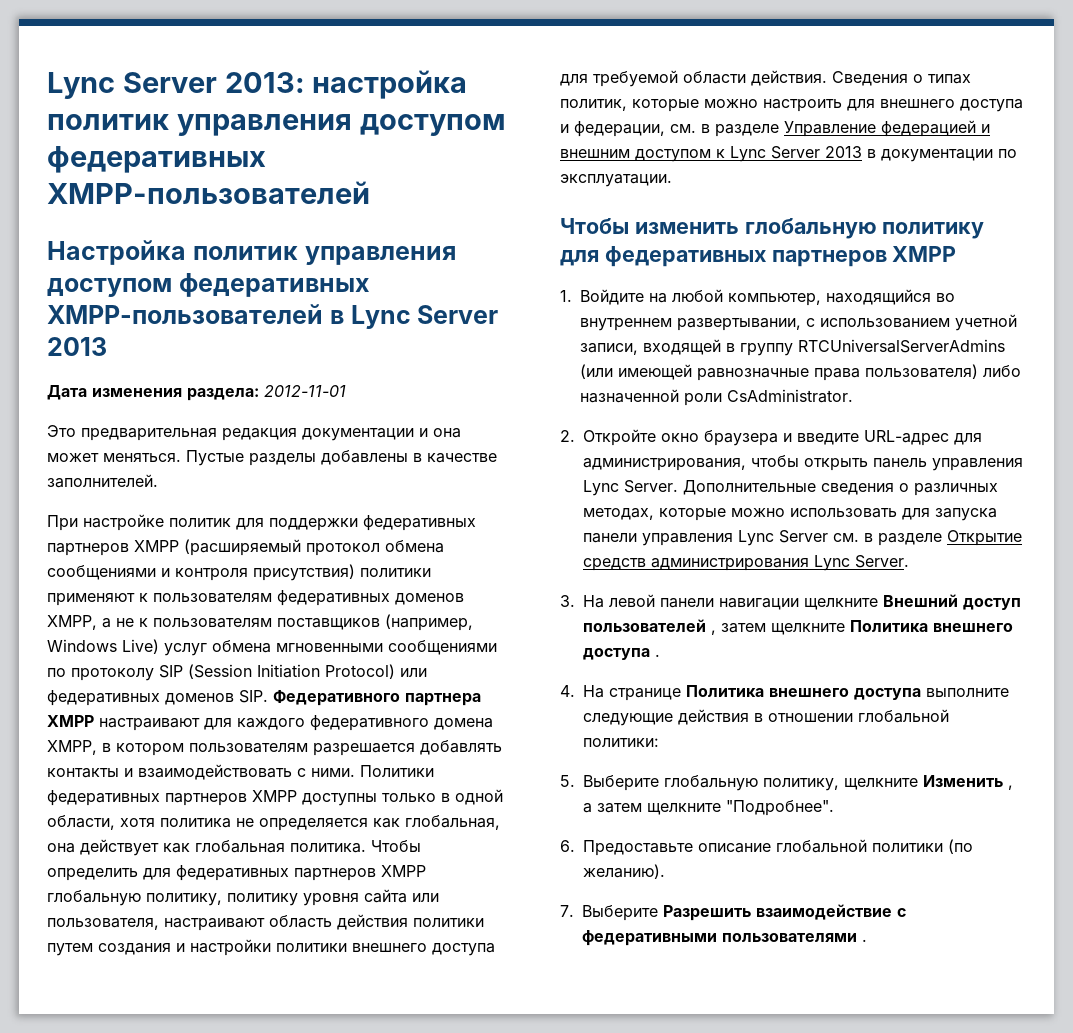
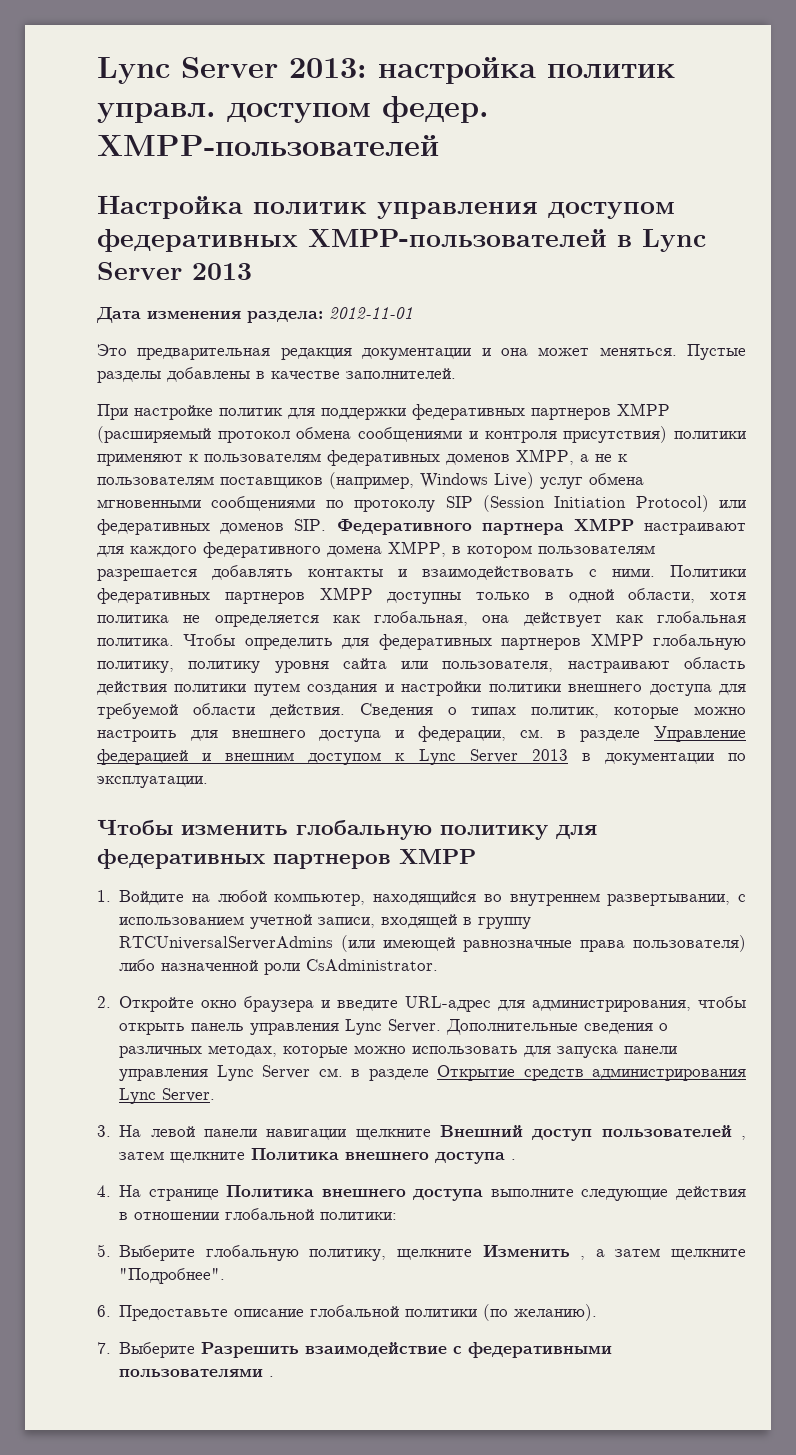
- Lync Server 2013: настройка политик управления доступом федеративных XMPP-пользователей
+ Lync Server 2013: настройка политик управл. доступом федер. XMPP-пользователей

